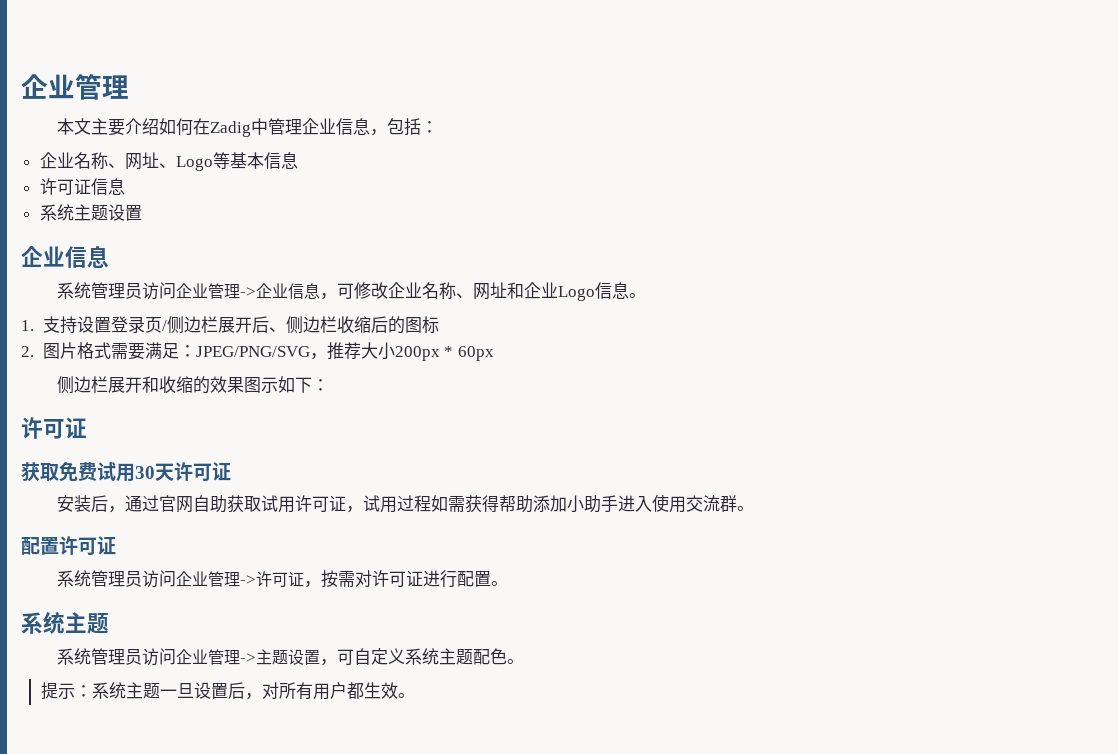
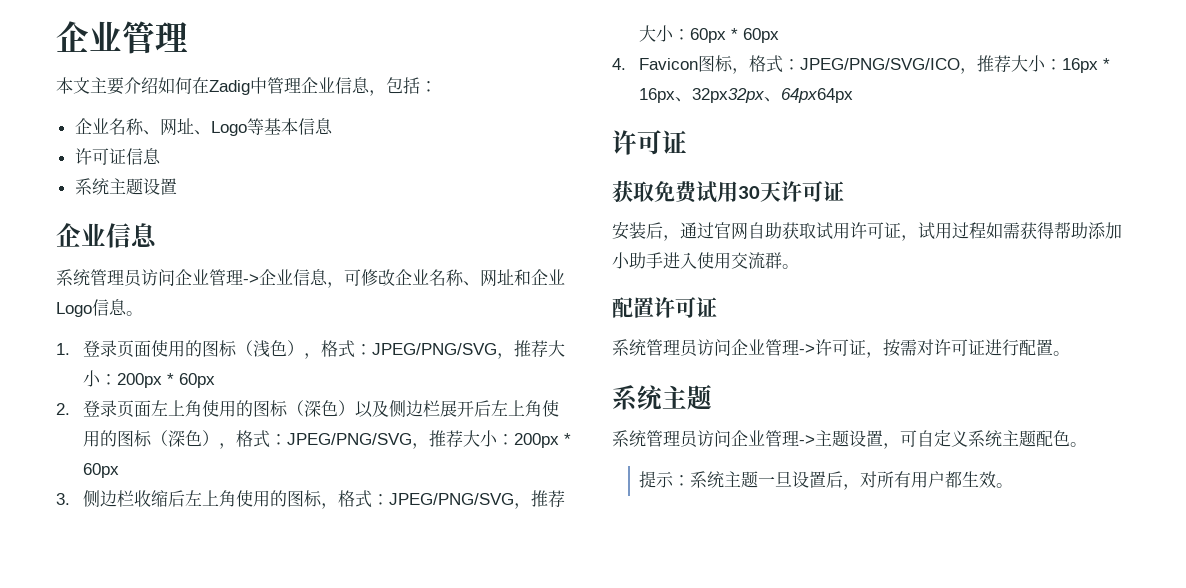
- 1.支持设置登录页/侧边栏展开后、侧边栏收缩后的图标
- 2.图片格式需要满足：JPEG/PNG/SVG，推荐大小200px * 60px
- 侧边栏展开和收缩的效果图示如下：
+ 1.登录页面使用的图标（浅色），格式：JPEG/PNG/SVG，推荐大小：200px * 60px
+ 2.登录页面左上角使用的图标（深色）以及侧边栏展开后左上角使用的图标（深色），格式：JPEG/PNG/SVG，推荐大小：200px * 60px
+ 3.侧边栏收缩后左上角使用的图标，格式：JPEG/PNG/SVG，推荐大小：60px * 60px
+ 4. Favicon图标，格式：JPEG/PNG/SVG/ICO，推荐大小：16px * 16px、32px32px、64px64px

